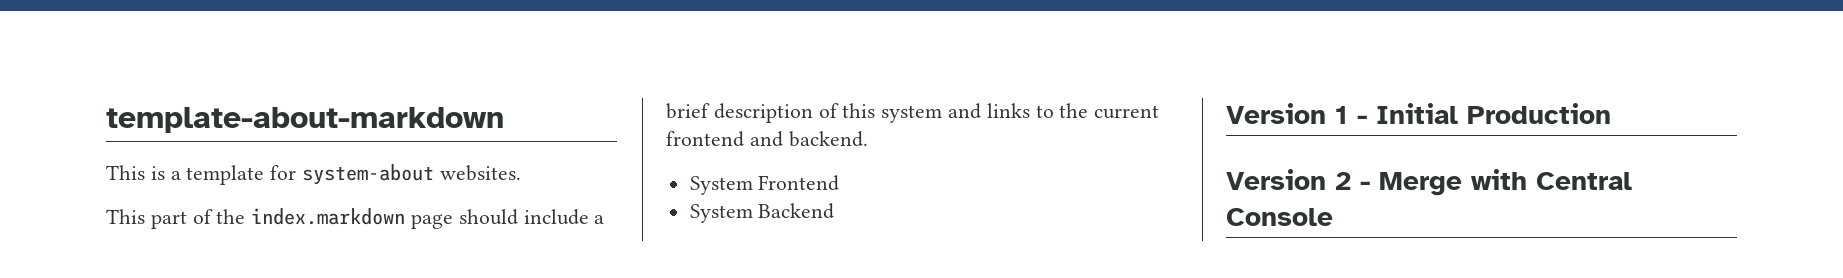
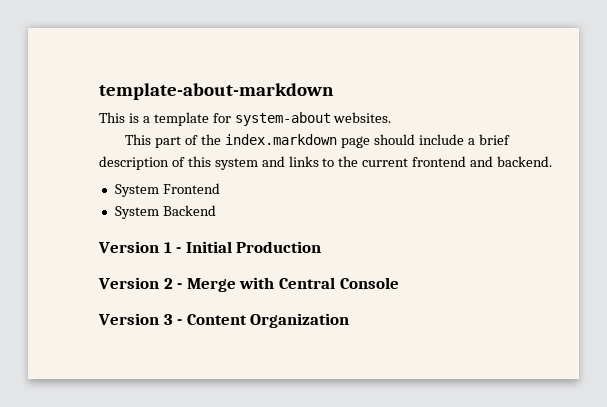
+ Version 3 - Content Organization

